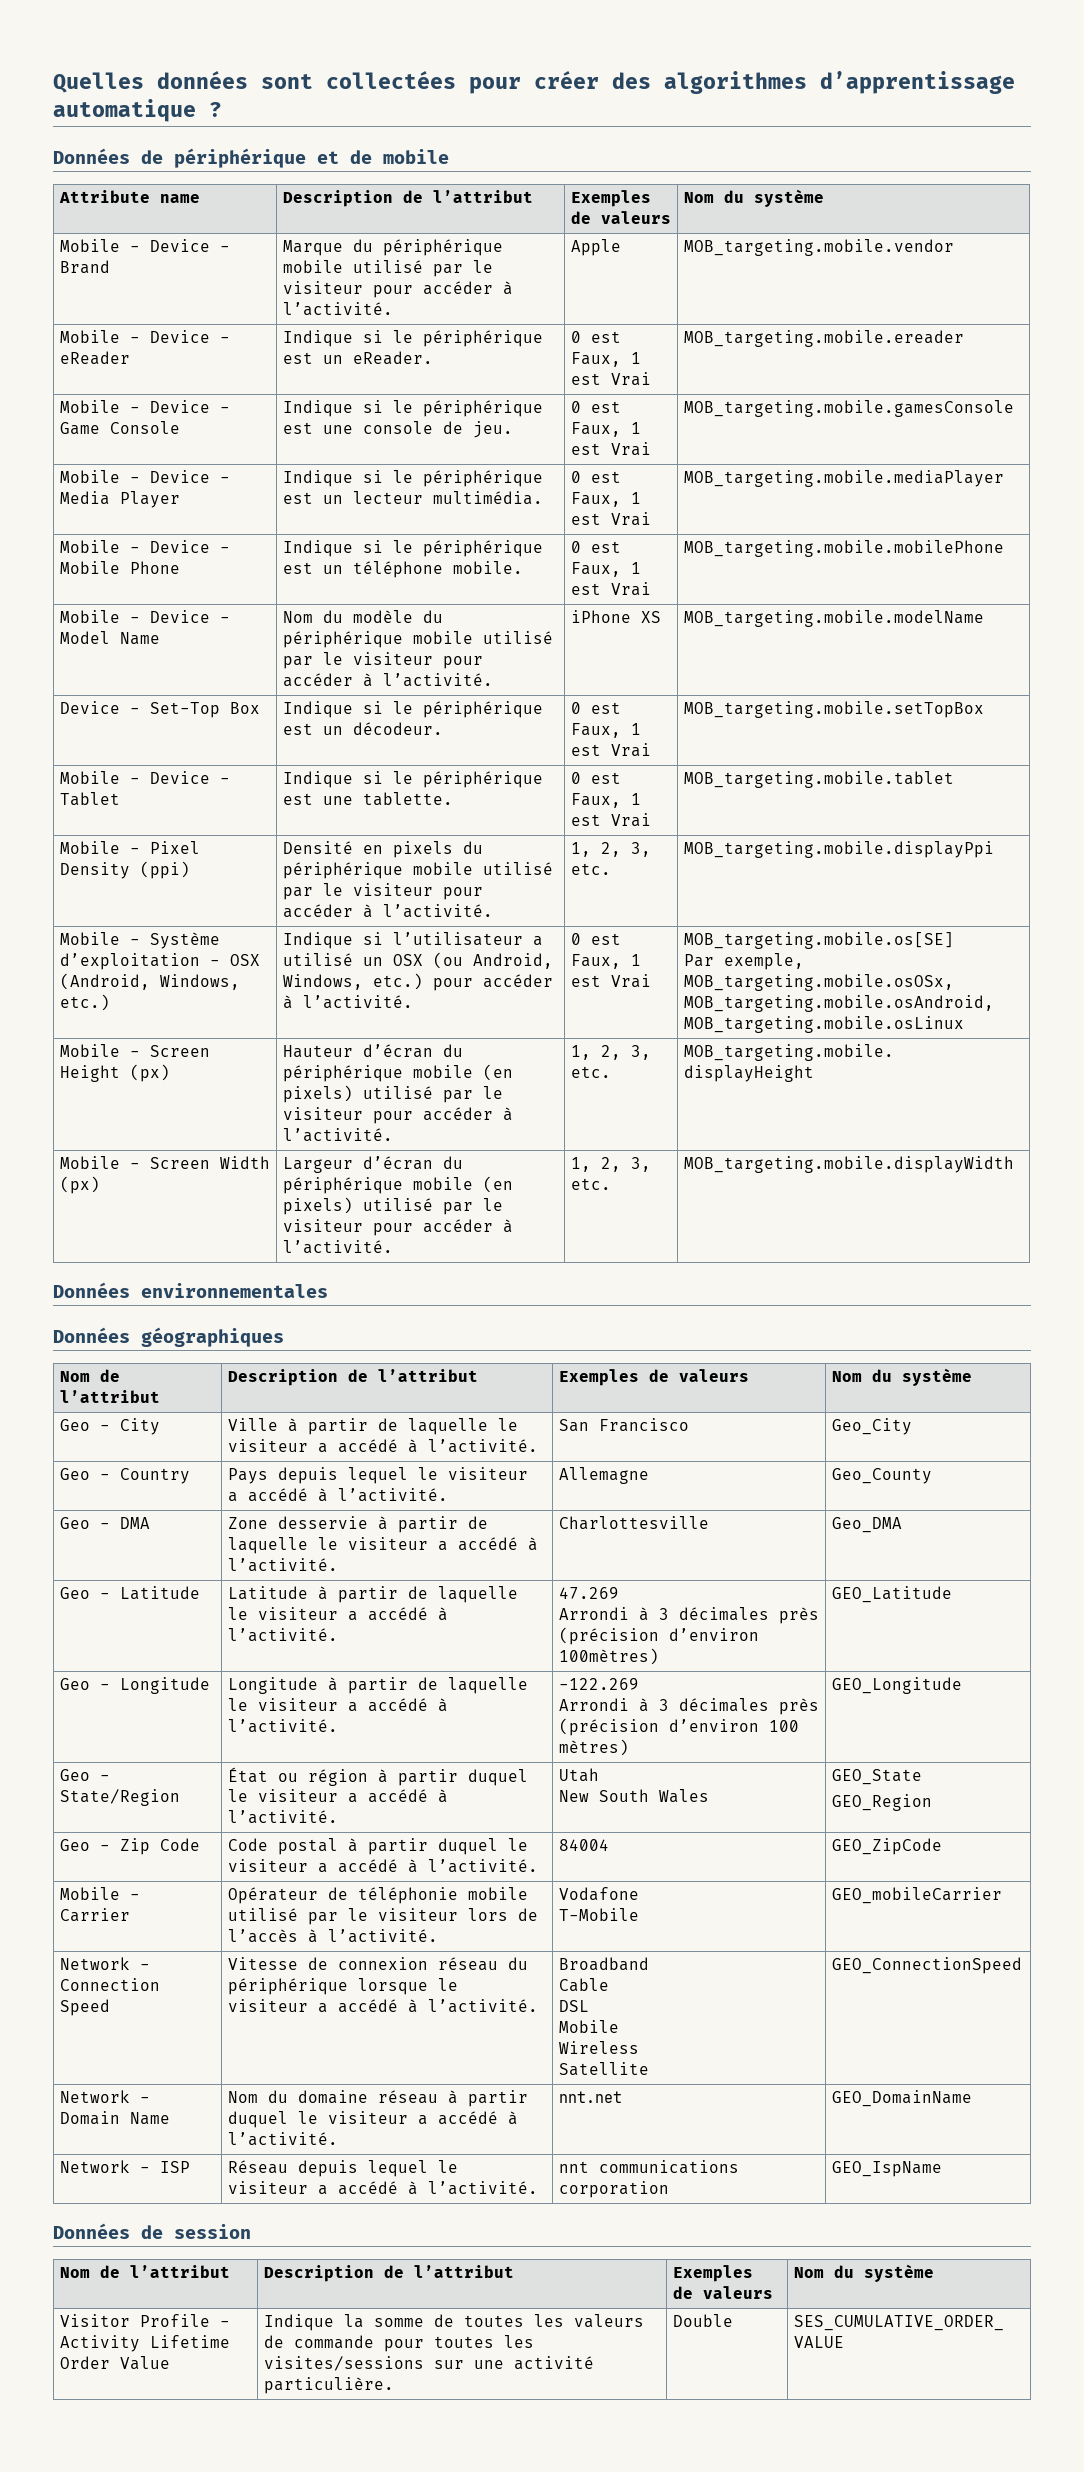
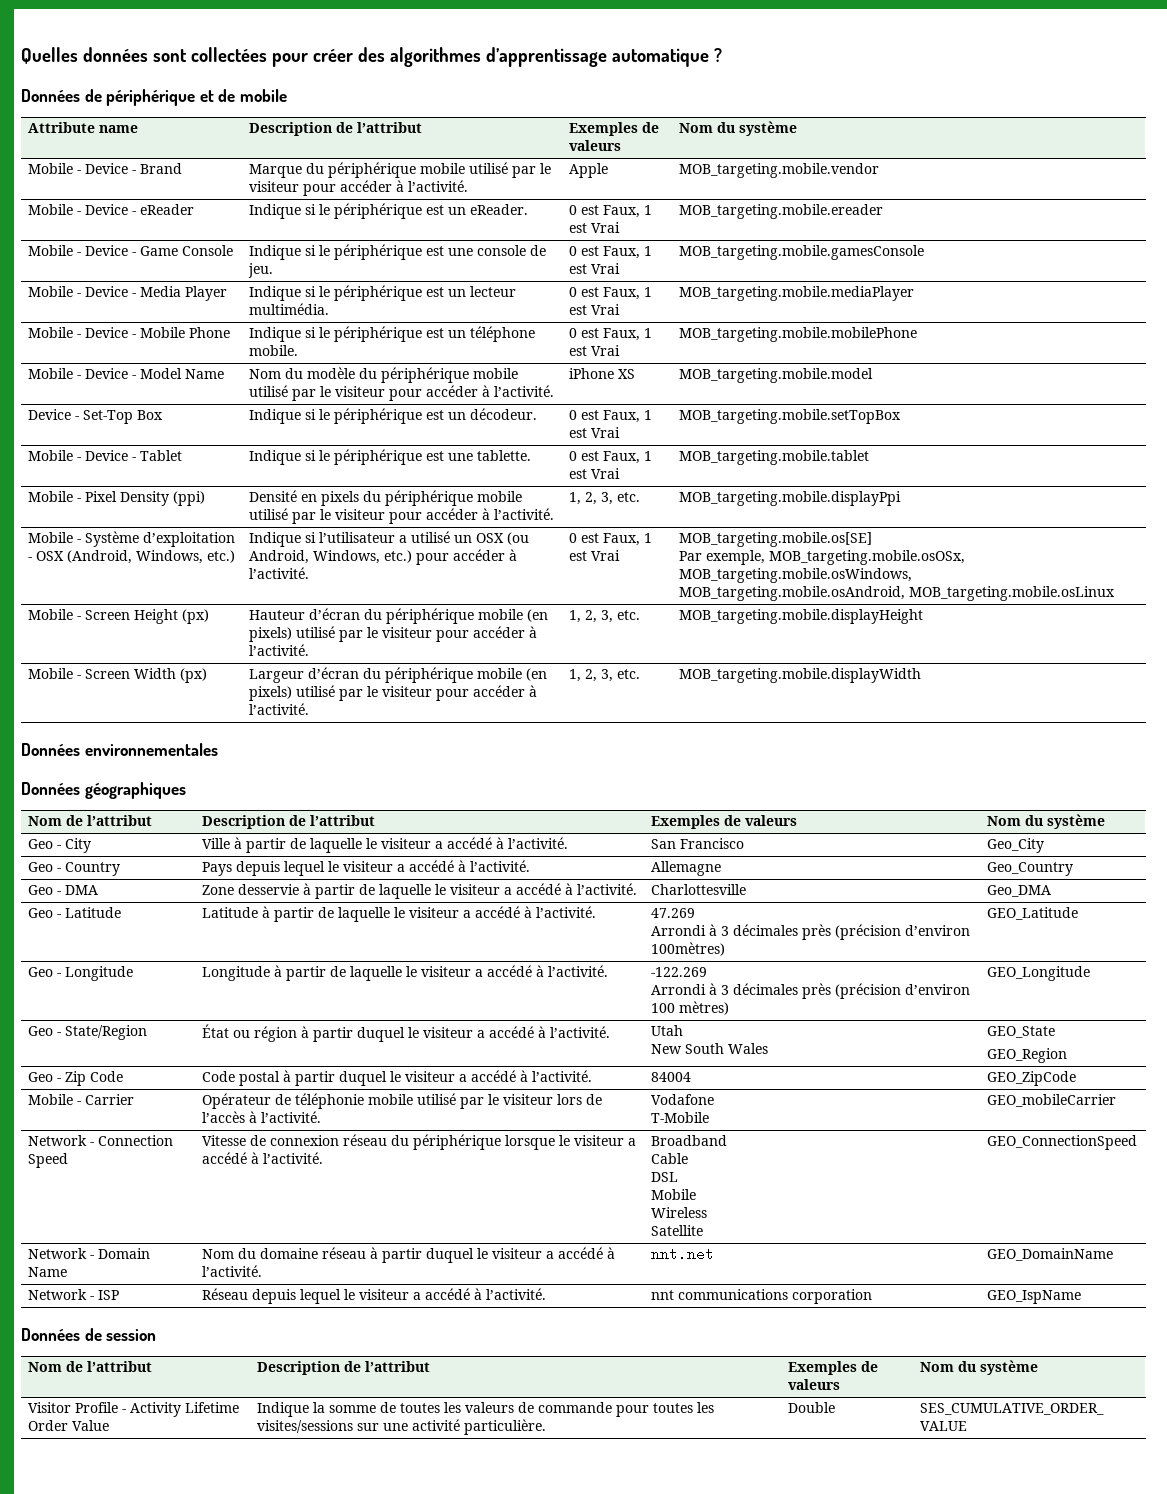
- Mobile - Device - Model Name | Nom du modèle du périphérique mobile utilisé par le visiteur pour accéder à l’activité. | iPhone XS | MOB_targeting.mobile.modelName
+ Mobile - Device - Model Name | Nom du modèle du périphérique mobile utilisé par le visiteur pour accéder à l’activité. | iPhone XS | MOB_targeting.mobile.model
  Mobile - Système d’exploitation - OSX (Android, Windows, etc.) | Indique si l’utilisateur a utilisé un OSX (ou Android, Windows, etc.) pour accéder à l’activité. | 0 est Faux, 1 est Vrai | MOB_targeting.mobile.os[SE]
- Par exemple, MOB_targeting.mobile.osOSx, MOB_targeting.mobile.osAndroid, MOB_targeting.mobile.osLinux
+ Par exemple, MOB_targeting.mobile.osOSx, MOB_targeting.mobile.osWindows, MOB_targeting.mobile.osAndroid, MOB_targeting.mobile.osLinux
- Geo - Country | Pays depuis lequel le visiteur a accédé à l’activité. | Allemagne | Geo_County
+ Geo - Country | Pays depuis lequel le visiteur a accédé à l’activité. | Allemagne | Geo_Country

